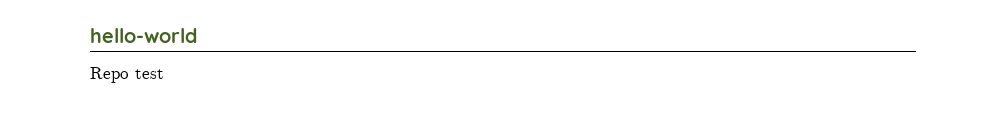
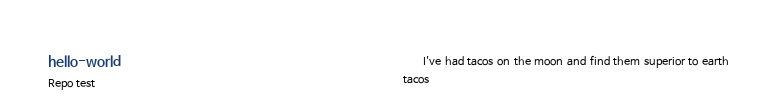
+ I've had tacos on the moon and find them superior to earth tacos

